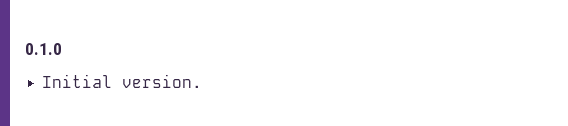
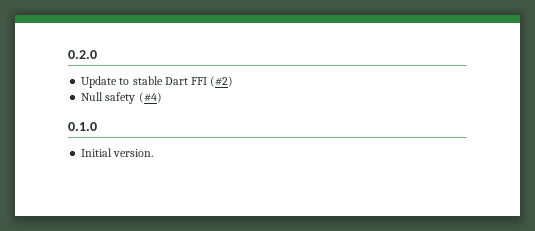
+ 0.2.0
+ Update to stable Dart FFI (#2)
+ Null safety (#4)

